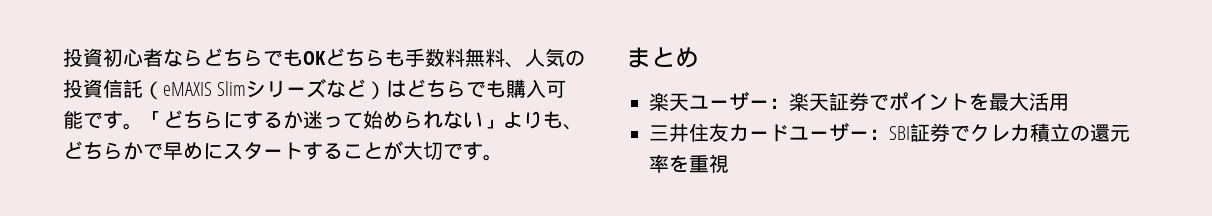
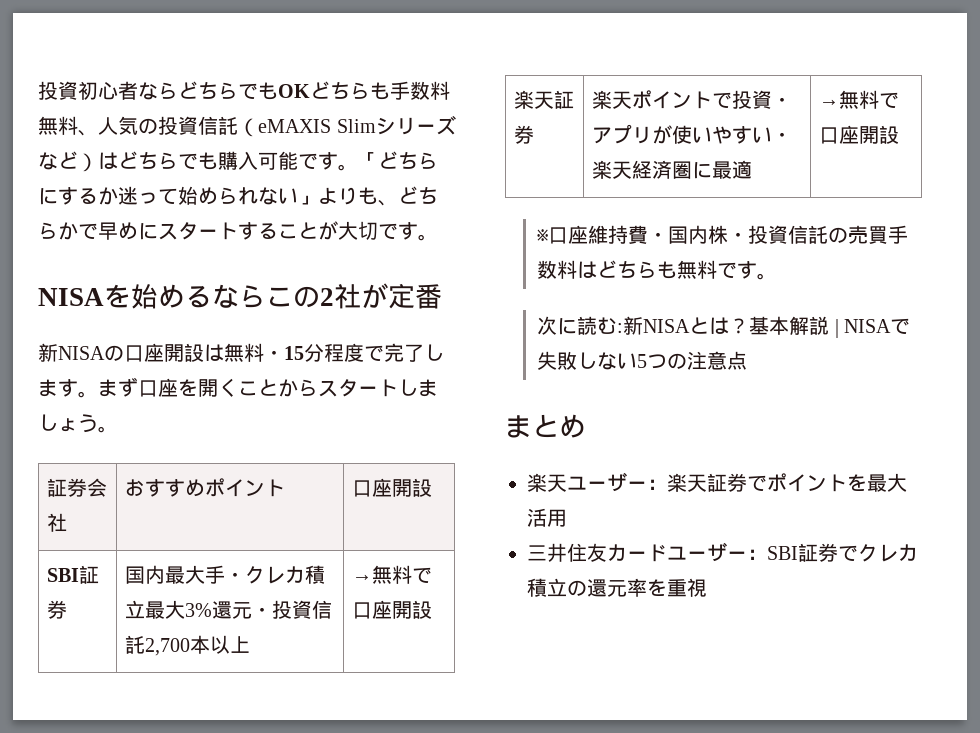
+ NISAを始めるならこの2社が定番
+ 新NISAの口座開設は無料・15分程度で完了します。まず口座を開くことからスタートしましょう。
+ 証券会社 | おすすめポイント | 口座開設
+ SBI証券 | 国内最大手・クレカ積立最大3%還元・投資信託2,700本以上 | →無料で口座開設
+ 楽天証券 | 楽天ポイントで投資・アプリが使いやすい・楽天経済圏に最適 | →無料で口座開設
+ ※口座維持費・国内株・投資信託の売買手数料はどちらも無料です。
+ 次に読む:新NISAとは？基本解説 | NISAで失敗しない5つの注意点

